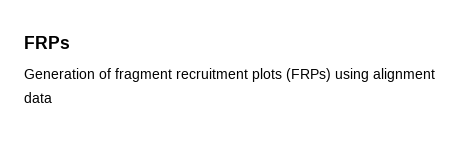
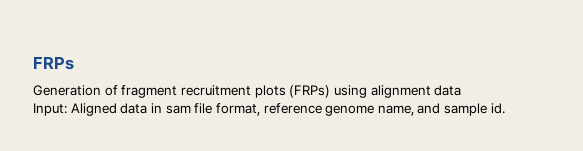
+ Input: Aligned data in sam file format, reference genome name, and sample id.

